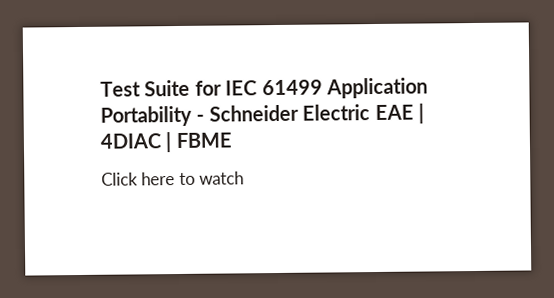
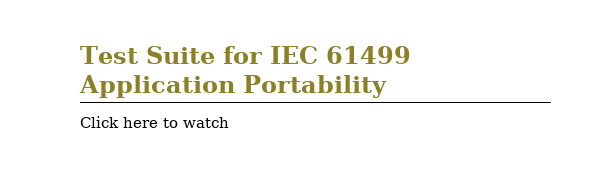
- Test Suite for IEC 61499 Application Portability - Schneider Electric EAE | 4DIAC | FBME
+ Test Suite for IEC 61499 Application Portability

